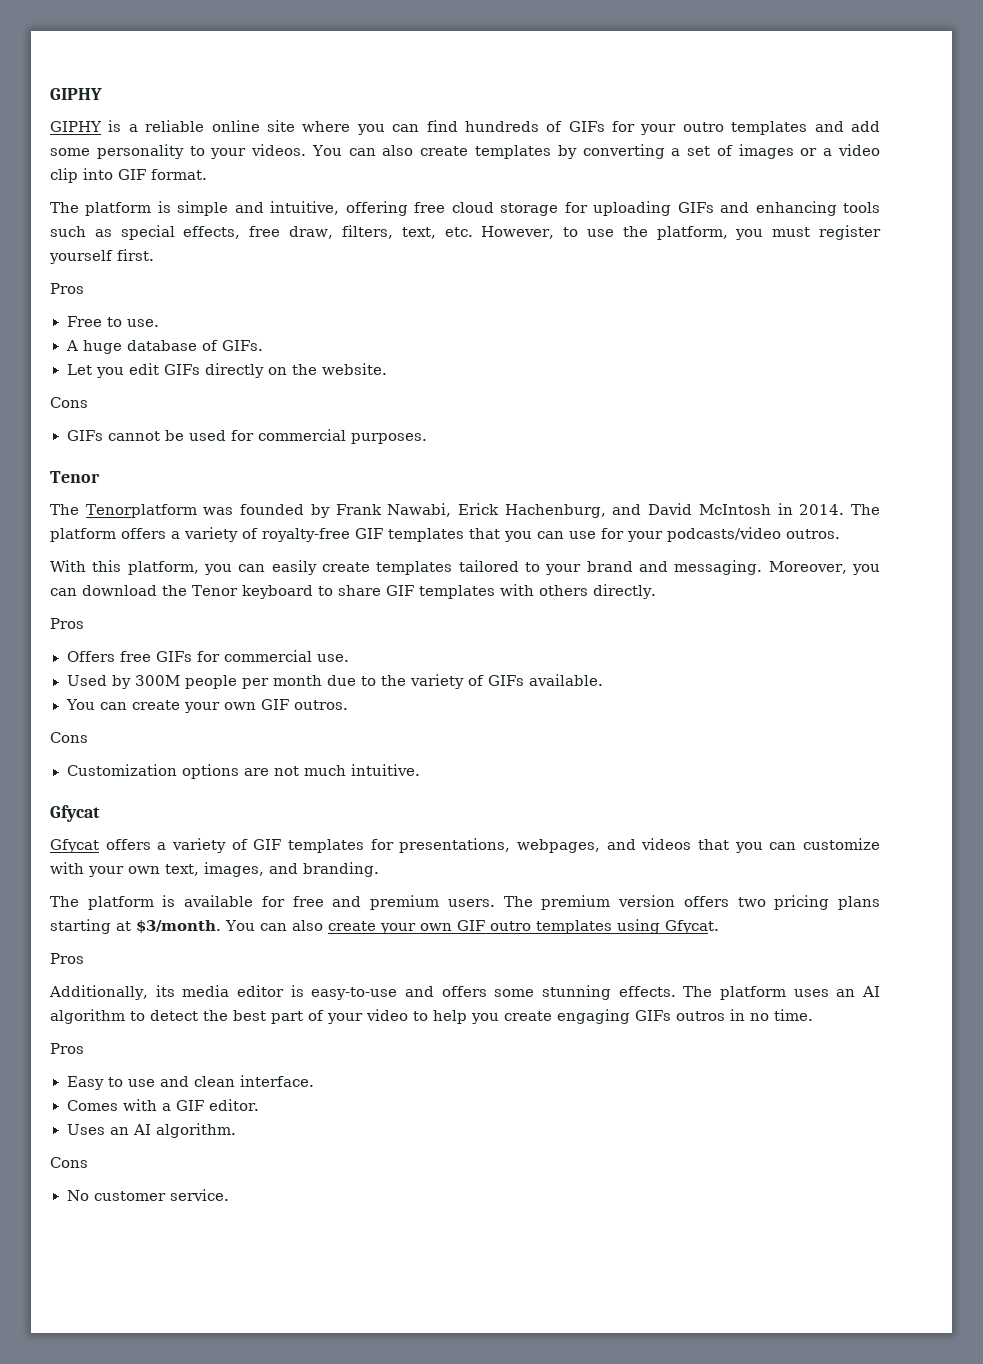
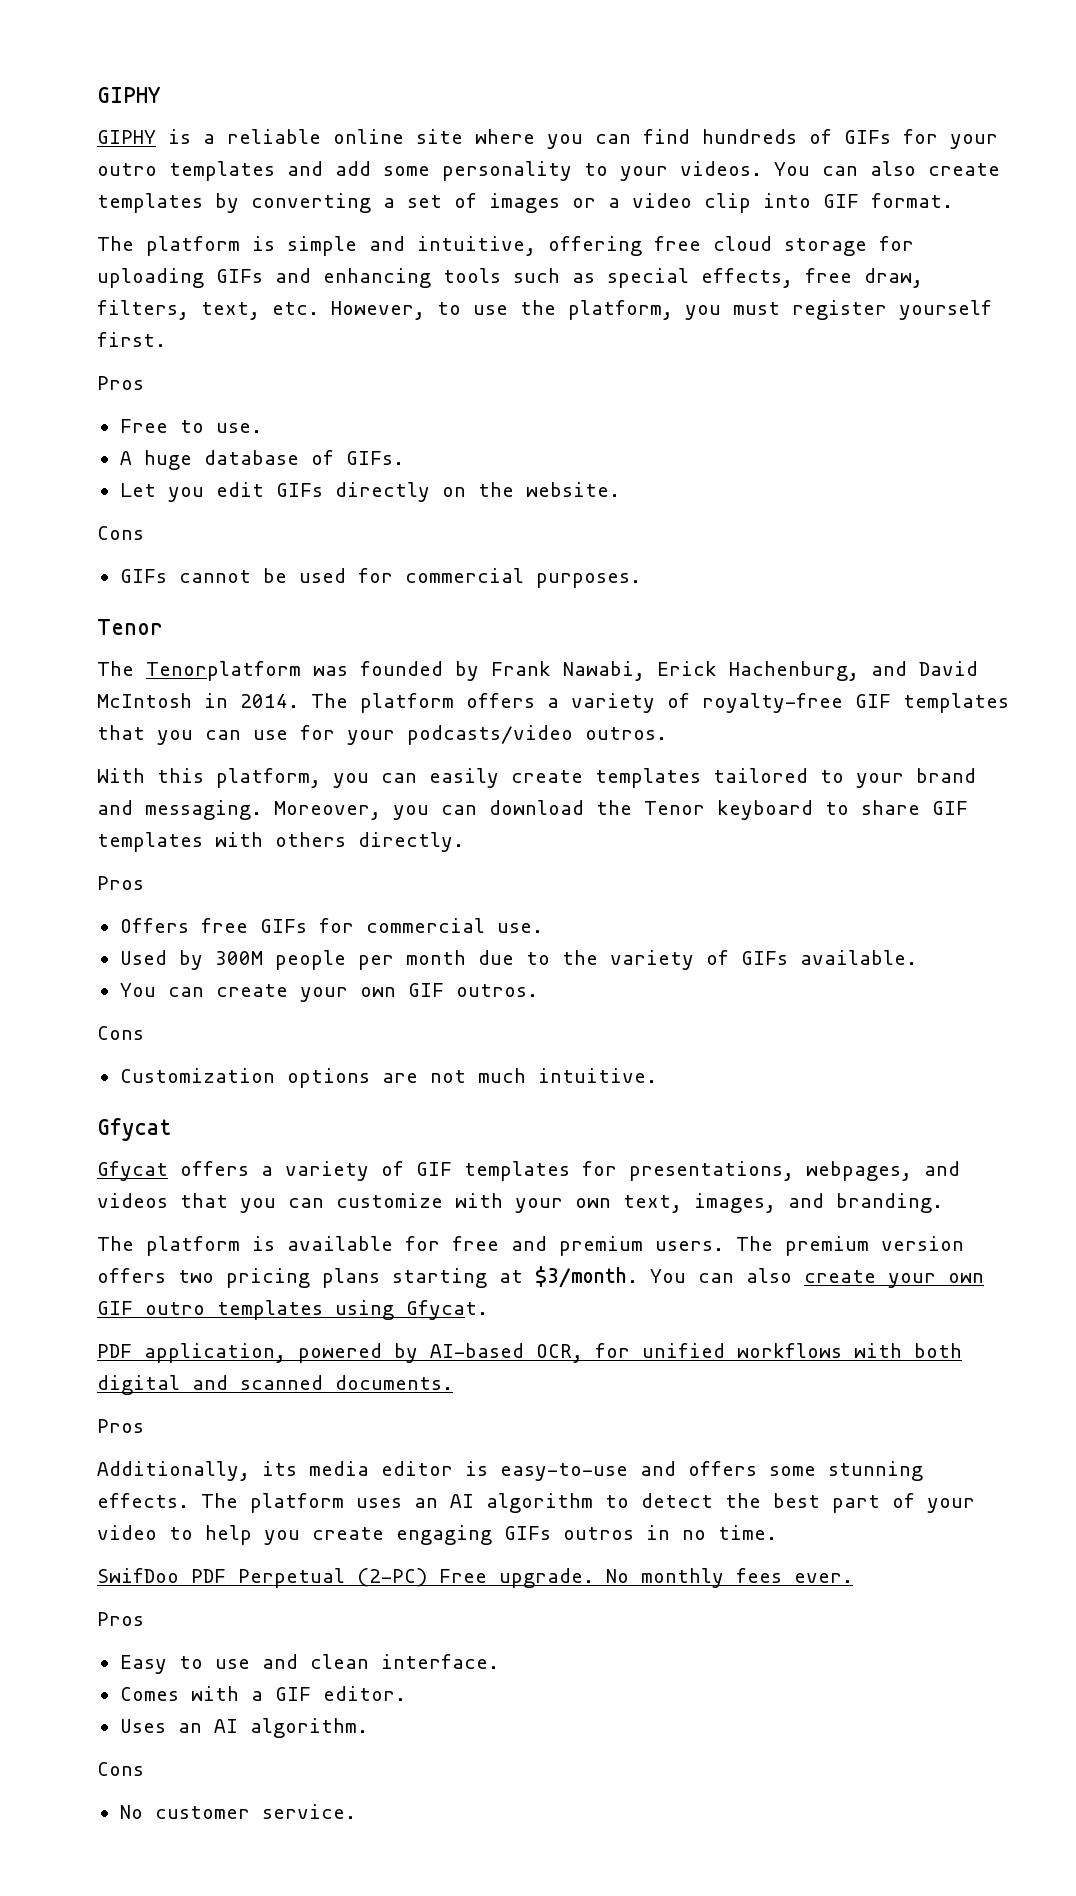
+ PDF application, powered by AI-based OCR, for unified workflows with both digital and scanned documents.
+ SwifDoo PDF Perpetual (2-PC) Free upgrade. No monthly fees ever.

